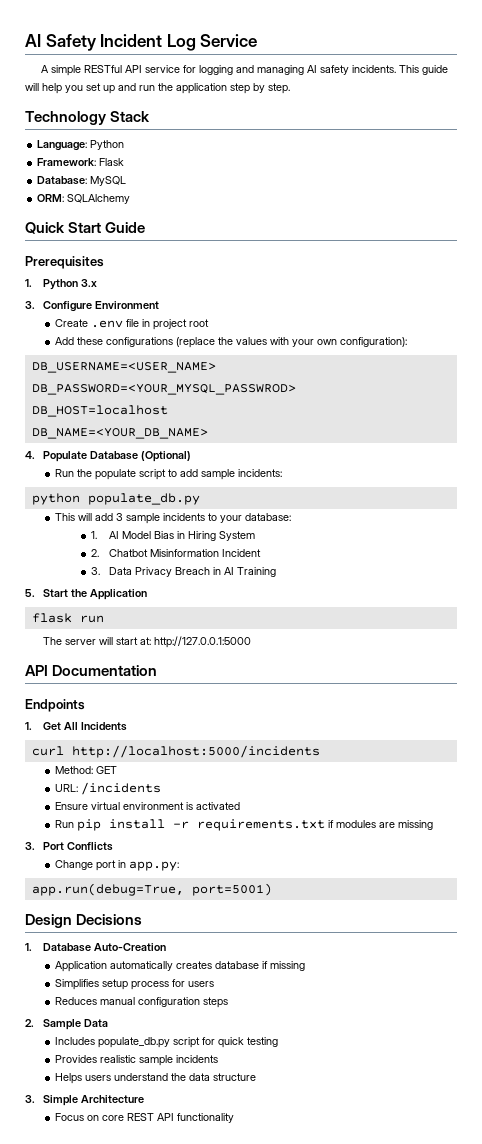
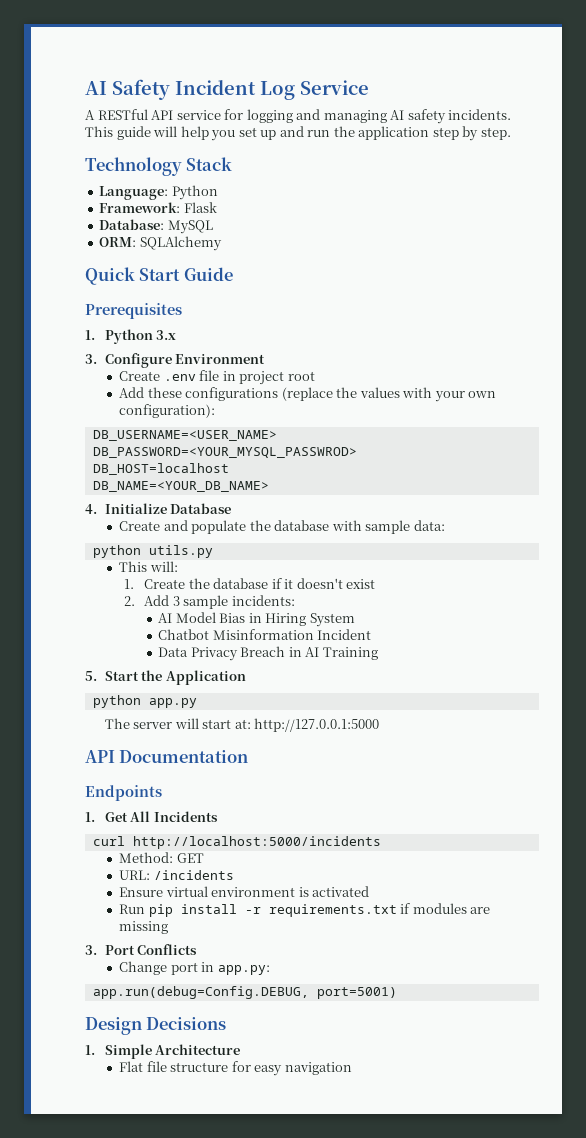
- A simple RESTful API service for logging and managing AI safety incidents.
+ A RESTful API service for logging and managing AI safety incidents.
- 4. Populate Database (Optional)
- Run the populate script to add sample incidents:
- python populate_db.py
- This will add 3 sample incidents to your database:
- 1. AI Model Bias in Hiring System
+ 4. Initialize Database
+ Create and populate the database with sample data:
+ python utils.py
+ This will:
+ 1. Create the database if it doesn't exist
+ 2. Add 3 sample incidents:
+ AI Model Bias in Hiring System
- 2. Chatbot Misinformation Incident
+ Chatbot Misinformation Incident
- 3. Data Privacy Breach in AI Training
+ Data Privacy Breach in AI Training
- flask run
+ python app.py
- app.run(debug=True, port=5001)
+ app.run(debug=Config.DEBUG, port=5001)
- 1. Database Auto-Creation
- Application automatically creates database if missing
- Simplifies setup process for users
- Reduces manual configuration steps
- 2. Sample Data
- Includes populate_db.py script for quick testing
- Provides realistic sample incidents
- Helps users understand the data structure
- 3. Simple Architecture
- Focus on core REST API functionality
+ 1. Simple Architecture
+ Flat file structure for easy navigation

